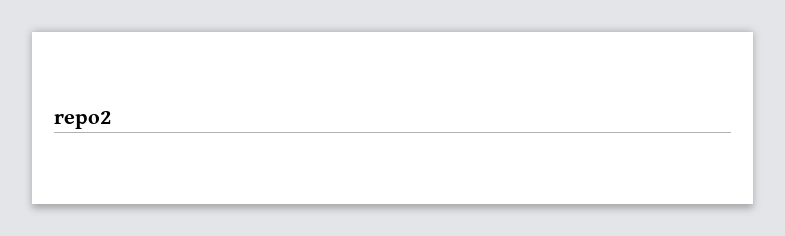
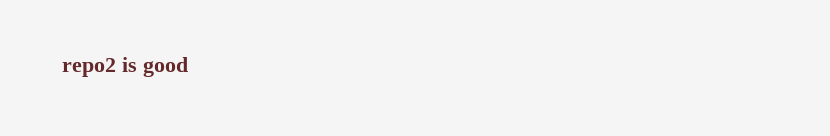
- repo2
+ repo2 is good

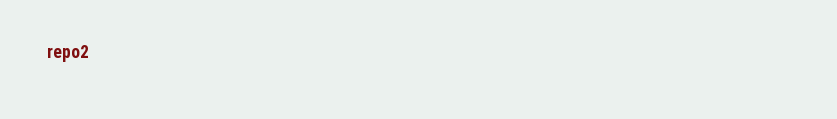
- repo2 is good
+ repo2

